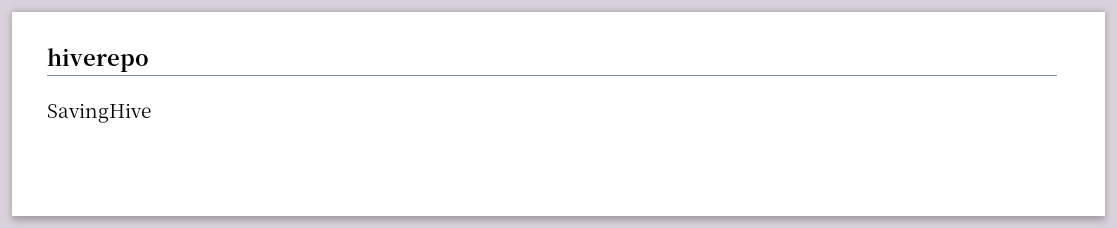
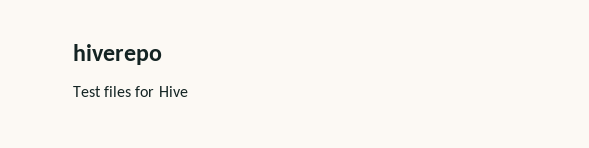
- SavingHive
+ Test files for Hive

